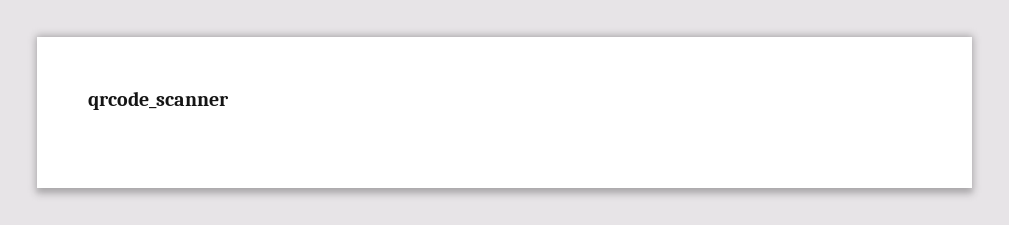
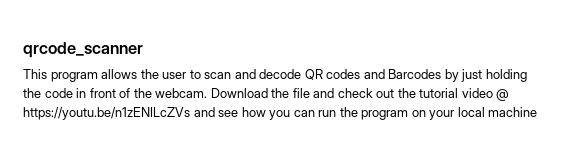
+ This program allows the user to scan and decode QR codes and Barcodes by just holding the code in front of the webcam. Download the file and check out the tutorial video @ https://youtu.be/n1zENILcZVs and see how you can run the program on your local machine

